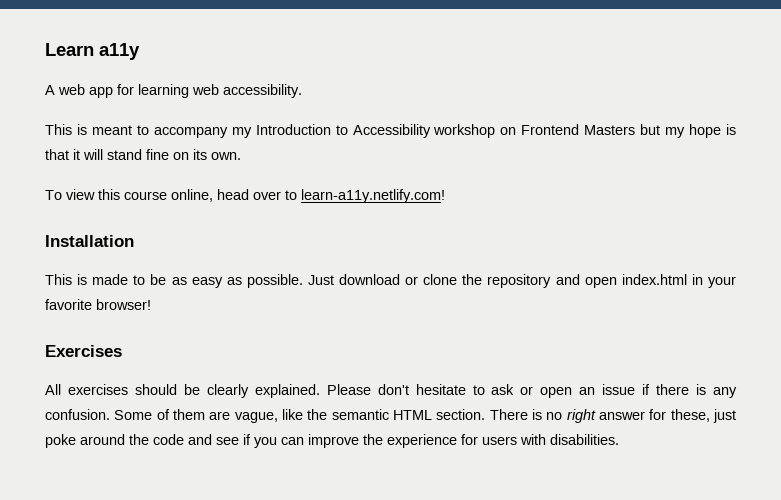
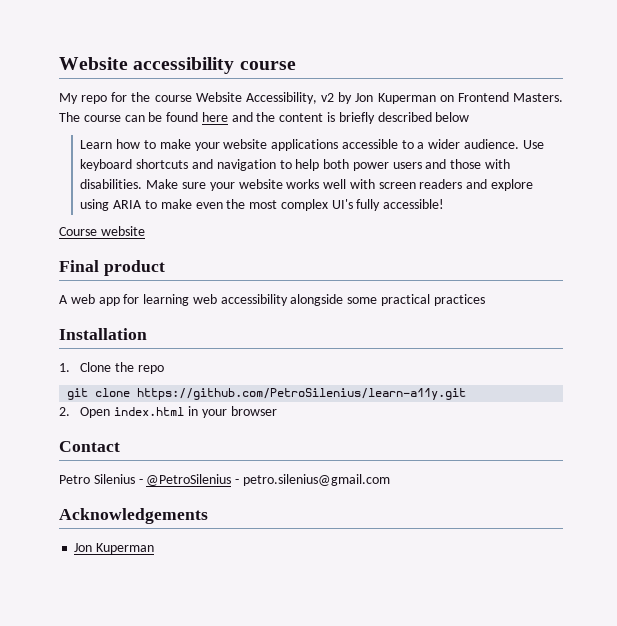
- Learn a11y
+ Website accessibility course
+ My repo for the course Website Accessibility, v2 by Jon Kuperman on Frontend Masters. The course can be found here and the content is briefly described below
+ Learn how to make your website applications accessible to a wider audience. Use keyboard shortcuts and navigation to help both power users and those with disabilities. Make sure your website works well with screen readers and explore using ARIA to make even the most complex UI's fully accessible!
+ Course website
+ Final product
- A web app for learning web accessibility.
- This is meant to accompany my Introduction to Accessibility workshop on Frontend Masters but my hope is that it will stand fine on its own.
- To view this course online, head over to learn-a11y.netlify.com!
+ A web app for learning web accessibility alongside some practical practices
  Installation
- This is made to be as easy as possible. Just download or clone the repository and open index.html in your favorite browser!
- Exercises
- All exercises should be clearly explained. Please don't hesitate to ask or open an issue if there is any confusion. Some of them are vague, like the semantic HTML section. There is no right answer for these, just poke around the code and see if you can improve the experience for users with disabilities.
+ 1. Clone the repo
+ git clone https://github.com/PetroSilenius/learn-a11y.git
+ 2. Open index.html in your browser
+ Contact
+ Petro Silenius - @PetroSilenius - petro.silenius@gmail.com
+ Acknowledgements
+ Jon Kuperman

